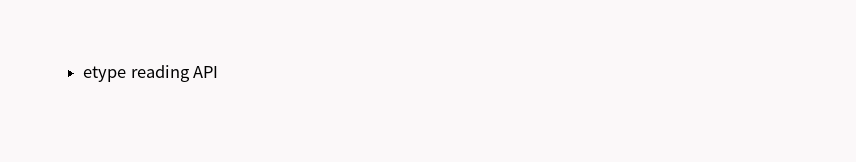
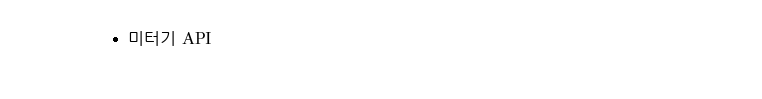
- etype reading API
+ 미터기 API

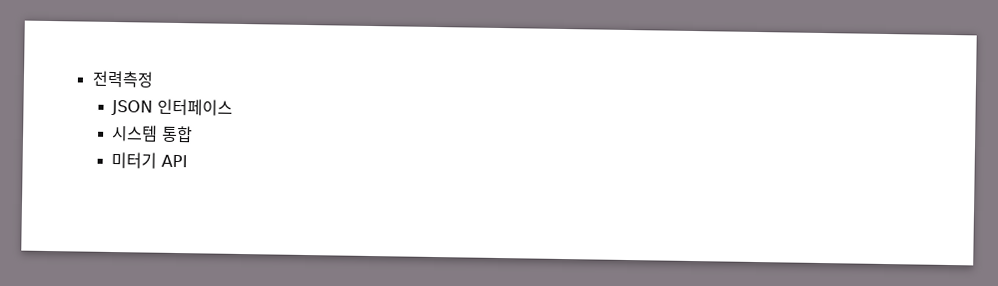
+ 전력측정
+ JSON 인터페이스
+ 시스템 통합

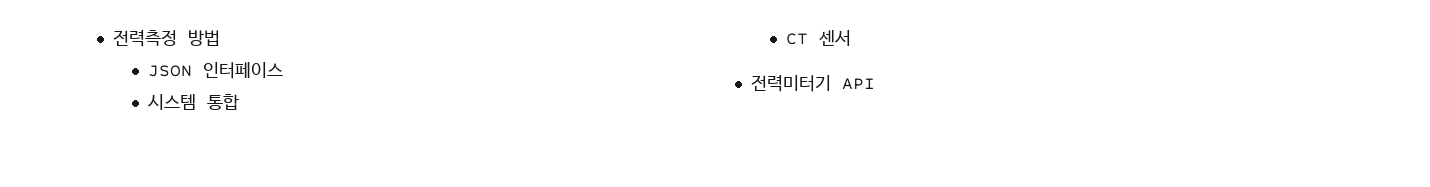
- 전력측정
+ 전력측정 방법
- 미터기 API
+ CT 센서
+ 전력미터기 API

